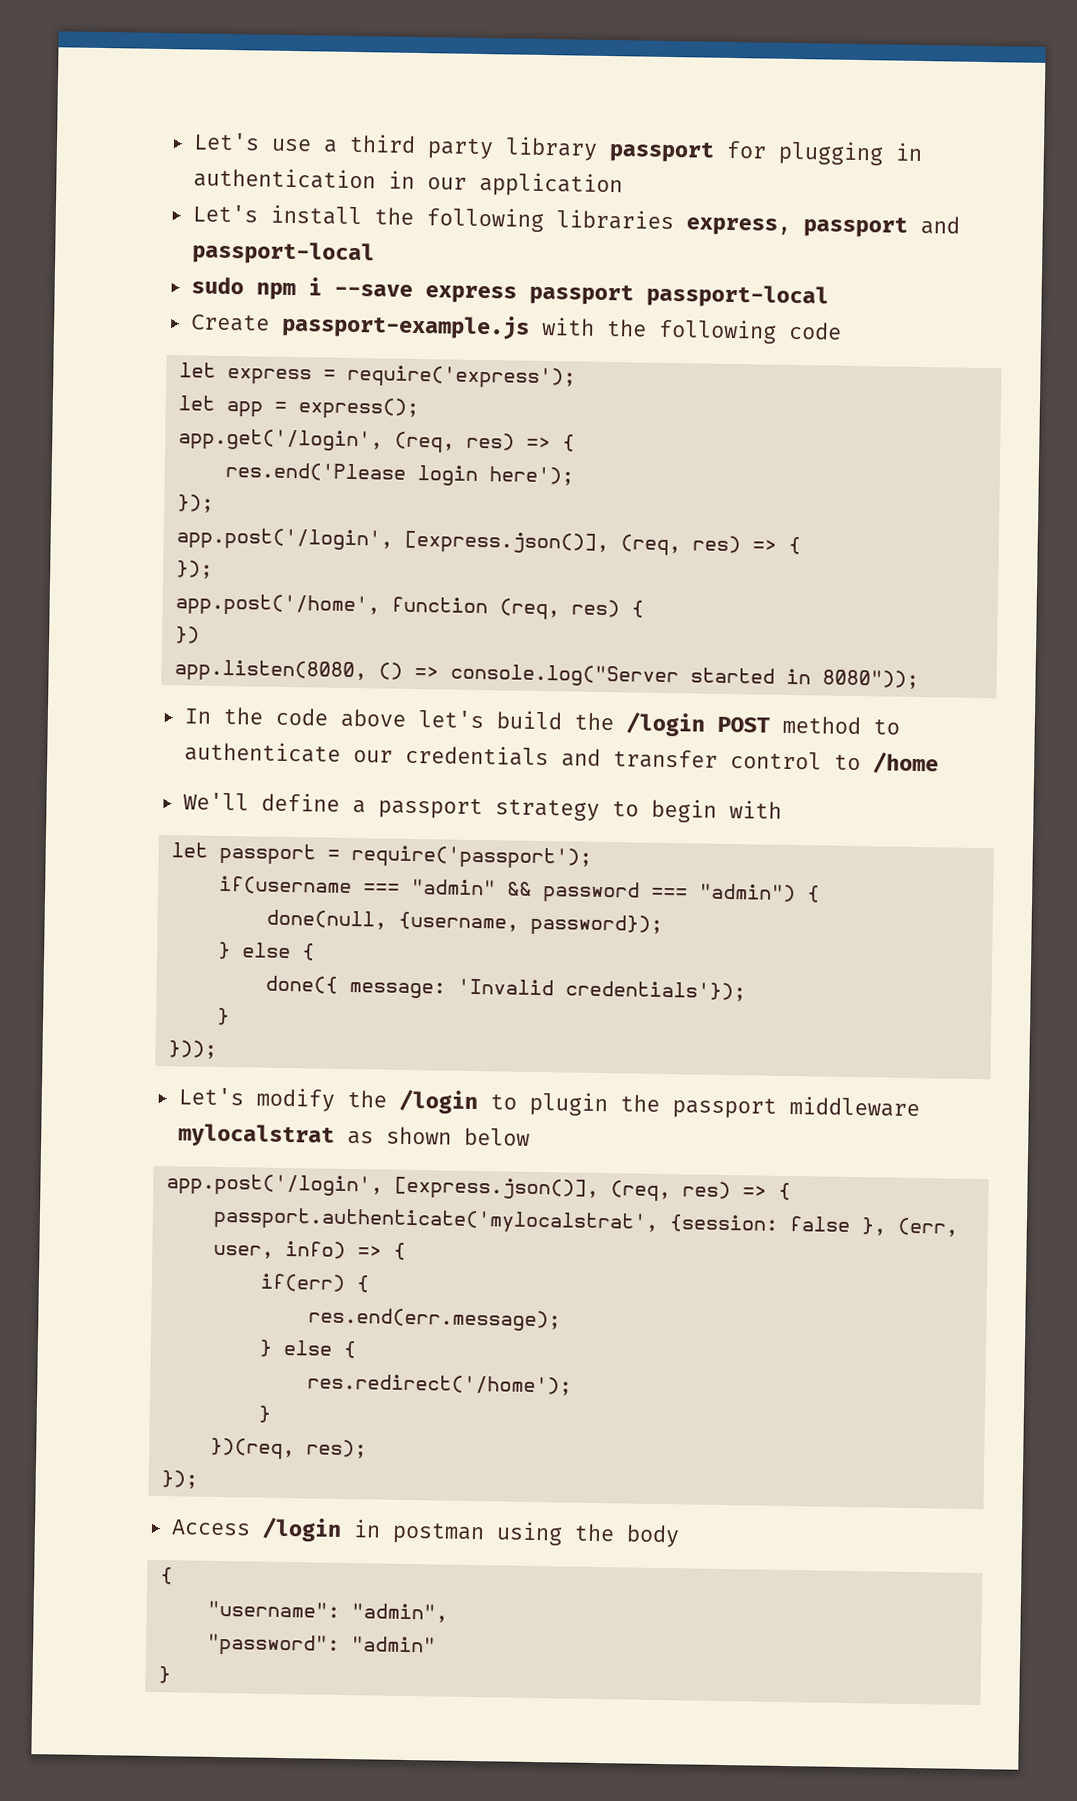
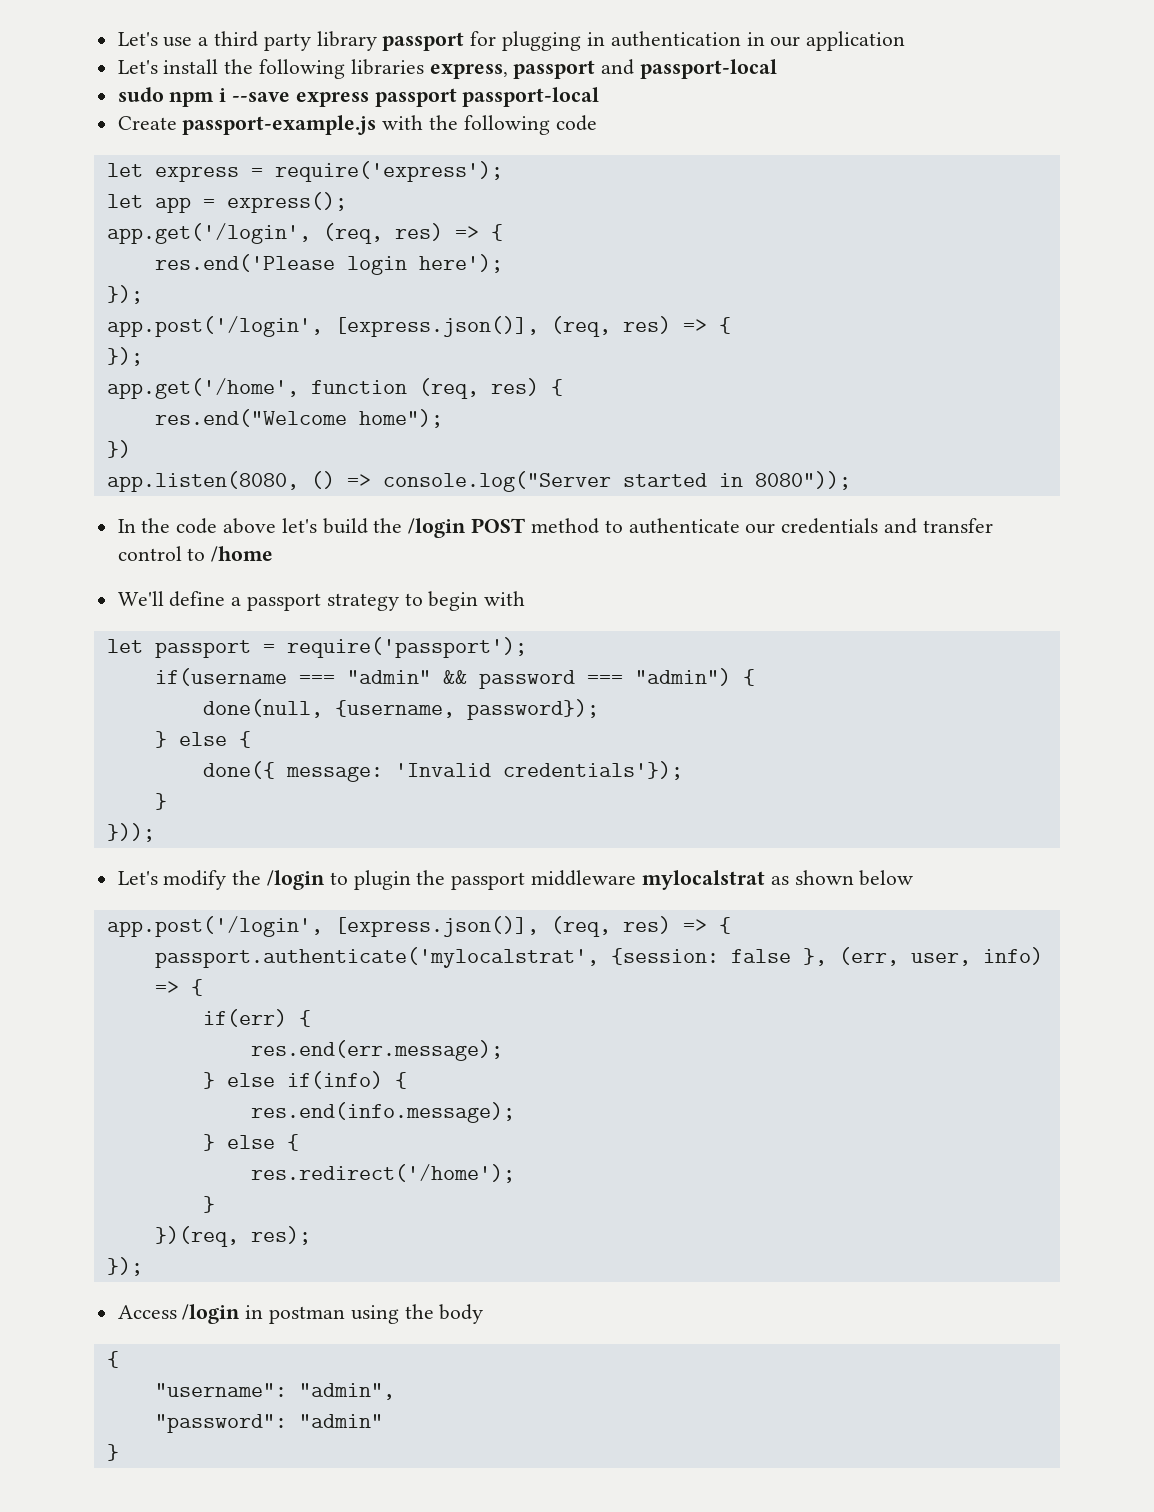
- app.post('/home', function (req, res) {
+ app.get('/home', function (req, res) {
+ res.end("Welcome home");
+ } else if(info) {
+ res.end(info.message);

